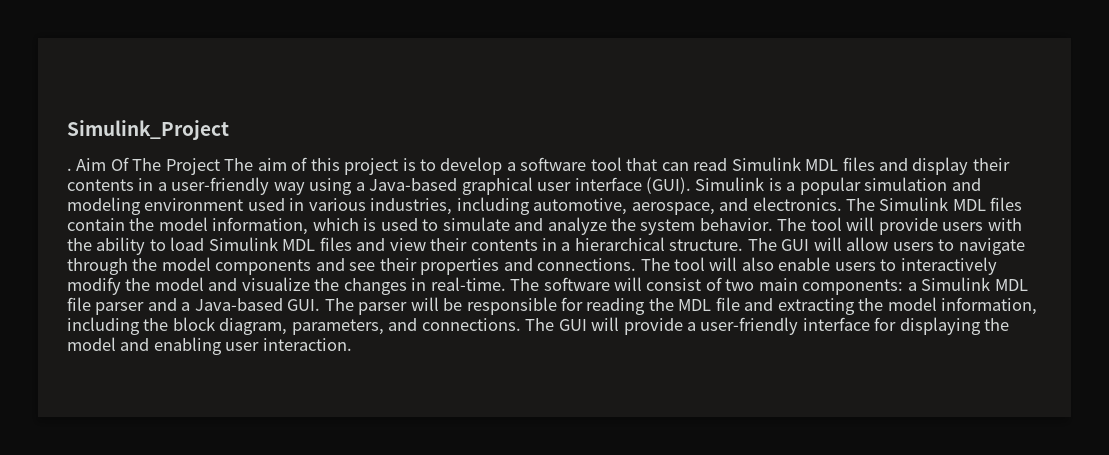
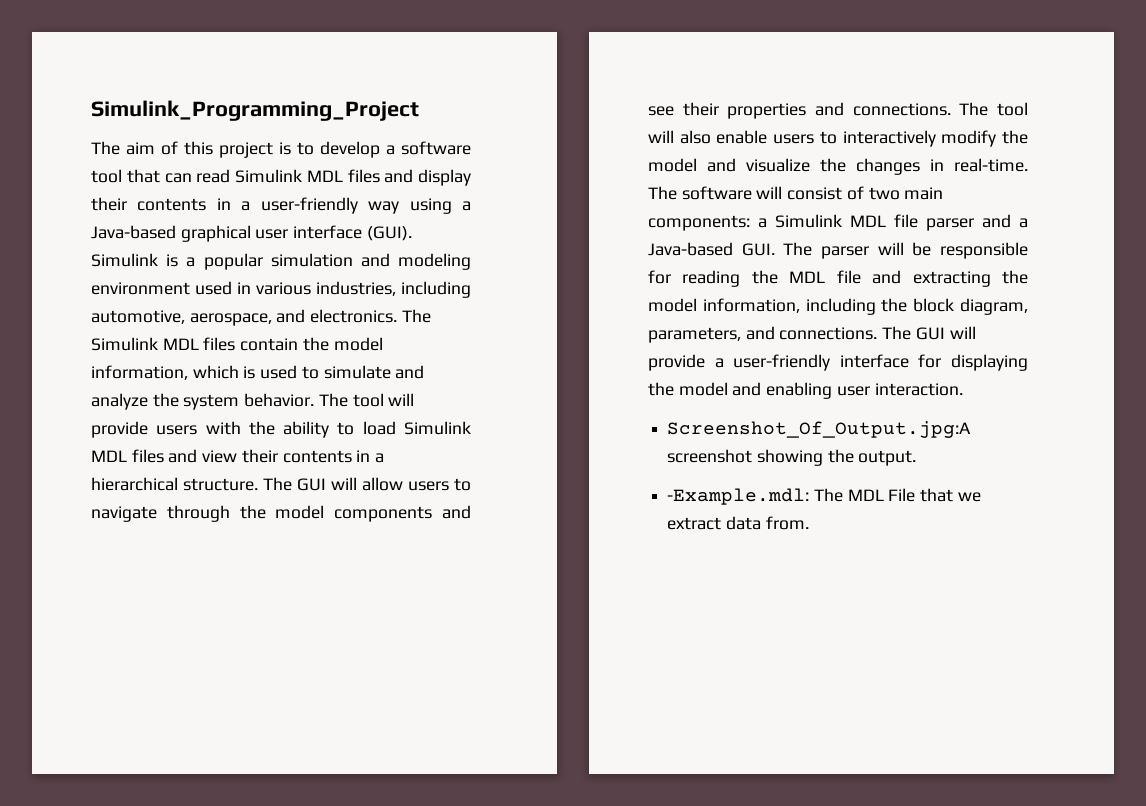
- Simulink_Project
- . Aim Of The Project The aim of this project is to develop a software tool that can read Simulink MDL files and display their contents in a user-friendly way using a Java-based graphical user interface (GUI).
+ Simulink_Programming_Project
+ The aim of this project is to develop a software tool that can read Simulink MDL files and display their contents in a user-friendly way using a Java-based graphical user interface (GUI).
+ Screenshot_Of_Output.jpg:A screenshot showing the output.
+ -Example.mdl: The MDL File that we extract data from.

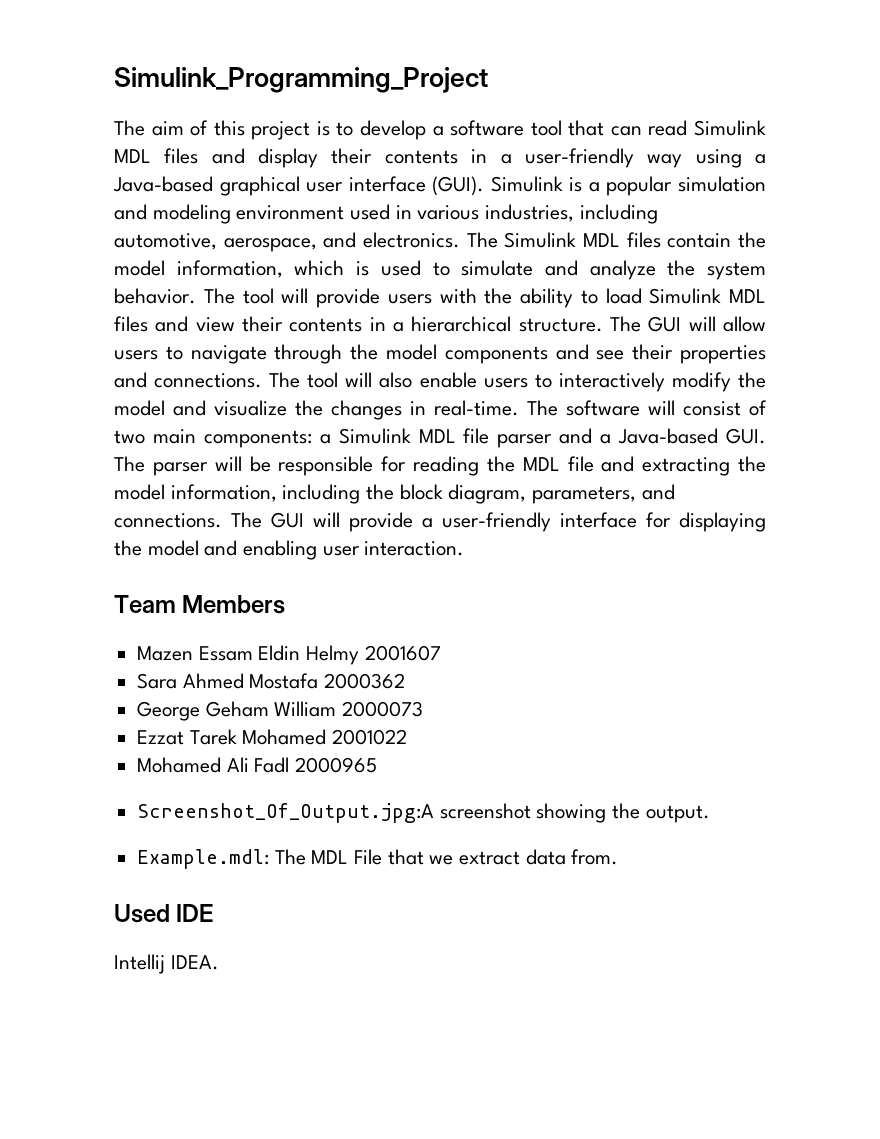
+ Team Members
+ Mazen Essam Eldin Helmy 2001607
+ Sara Ahmed Mostafa 2000362
+ George Geham William 2000073
+ Ezzat Tarek Mohamed 2001022
+ Mohamed Ali Fadl 2000965
- -Example.mdl: The MDL File that we extract data from.
+ Example.mdl: The MDL File that we extract data from.
+ Used IDE
+ Intellij IDEA.

